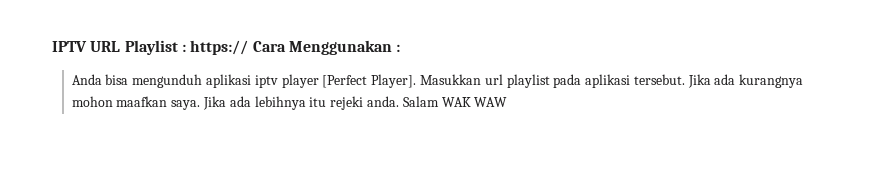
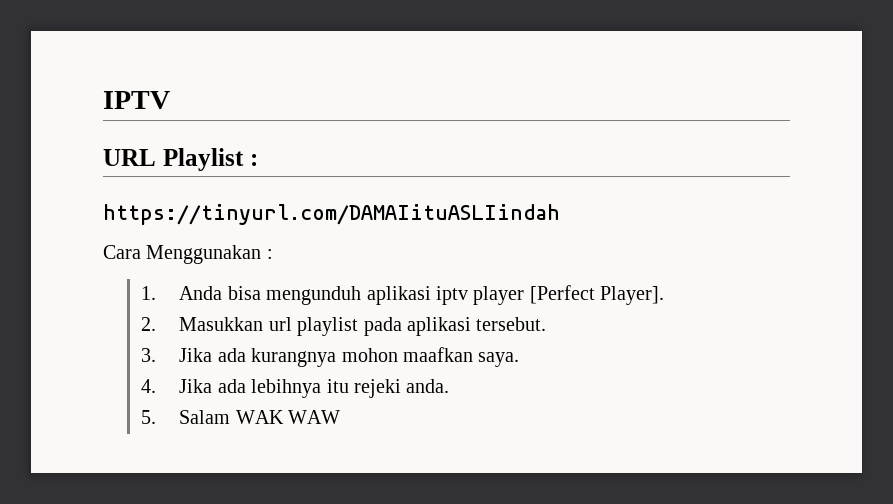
- IPTV URL Playlist : https:// Cara Menggunakan :
+ IPTV
+ URL Playlist :
+ https://tinyurl.com/DAMAIituASLIindah
+ Cara Menggunakan :
- Anda bisa mengunduh aplikasi iptv player [Perfect Player]. Masukkan url playlist pada aplikasi tersebut. Jika ada kurangnya mohon maafkan saya. Jika ada lebihnya itu rejeki anda. Salam WAK WAW
+ 1. Anda bisa mengunduh aplikasi iptv player [Perfect Player].
+ 2. Masukkan url playlist pada aplikasi tersebut.
+ 3. Jika ada kurangnya mohon maafkan saya.
+ 4. Jika ada lebihnya itu rejeki anda.
+ 5. Salam WAK WAW

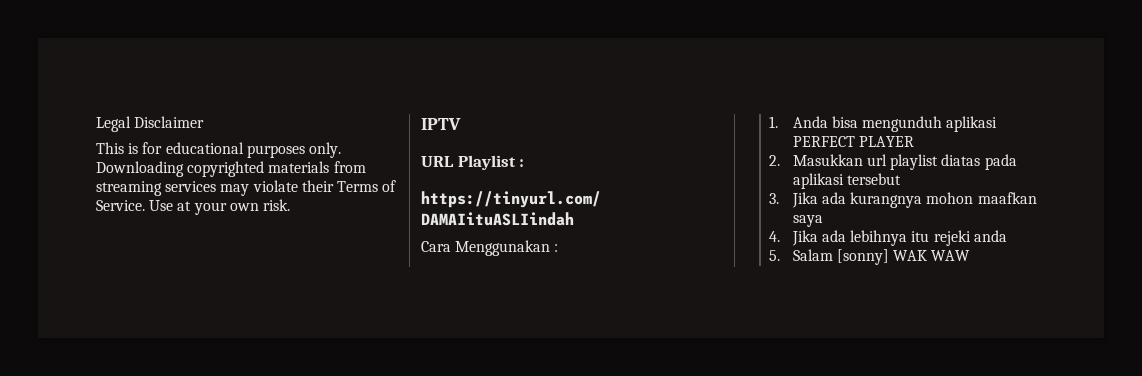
+ Legal Disclaimer
+ This is for educational purposes only. Downloading copyrighted materials from streaming services may violate their Terms of Service. Use at your own risk.
- 1. Anda bisa mengunduh aplikasi iptv player [Perfect Player].
+ 1. Anda bisa mengunduh aplikasi PERFECT PLAYER
- 2. Masukkan url playlist pada aplikasi tersebut.
+ 2. Masukkan url playlist diatas pada aplikasi tersebut
- 3. Jika ada kurangnya mohon maafkan saya.
+ 3. Jika ada kurangnya mohon maafkan saya
- 4. Jika ada lebihnya itu rejeki anda.
+ 4. Jika ada lebihnya itu rejeki anda
- 5. Salam WAK WAW
+ 5. Salam [sonny] WAK WAW

